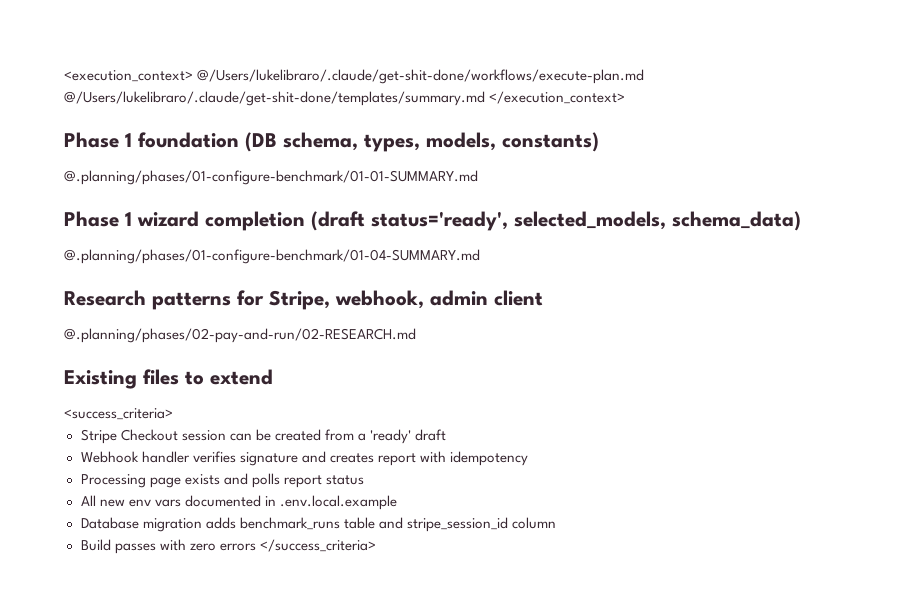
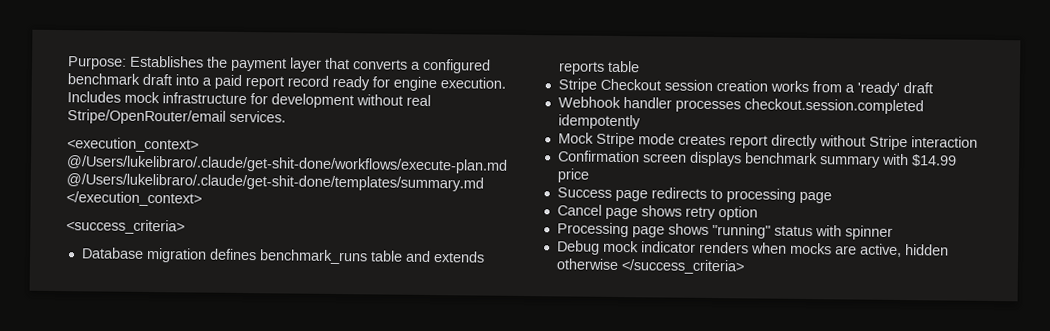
+ Purpose: Establishes the payment layer that converts a configured benchmark draft into a paid report record ready for engine execution. Includes mock infrastructure for development without real Stripe/OpenRouter/email services.
  <execution_context> @/Users/lukelibraro/.claude/get-shit-done/workflows/execute-plan.md @/Users/lukelibraro/.claude/get-shit-done/templates/summary.md </execution_context>
- Phase 1 foundation (DB schema, types, models, constants)
- @.planning/phases/01-configure-benchmark/01-01-SUMMARY.md
- Phase 1 wizard completion (draft status='ready', selected_models, schema_data)
- @.planning/phases/01-configure-benchmark/01-04-SUMMARY.md
- Research patterns for Stripe, webhook, admin client
- @.planning/phases/02-pay-and-run/02-RESEARCH.md
- Existing files to extend
  <success_criteria>
+ Database migration defines benchmark_runs table and extends reports table
- Stripe Checkout session can be created from a 'ready' draft
+ Stripe Checkout session creation works from a 'ready' draft
- Webhook handler verifies signature and creates report with idempotency
- Processing page exists and polls report status
- All new env vars documented in .env.local.example
- Database migration adds benchmark_runs table and stripe_session_id column
- Build passes with zero errors </success_criteria>
+ Webhook handler processes checkout.session.completed idempotently
+ Mock Stripe mode creates report directly without Stripe interaction
+ Confirmation screen displays benchmark summary with $14.99 price
+ Success page redirects to processing page
+ Cancel page shows retry option
+ Processing page shows "running" status with spinner
+ Debug mock indicator renders when mocks are active, hidden otherwise </success_criteria>

